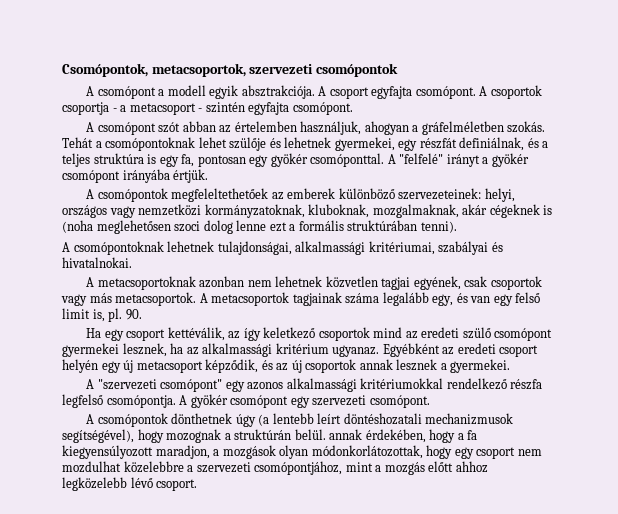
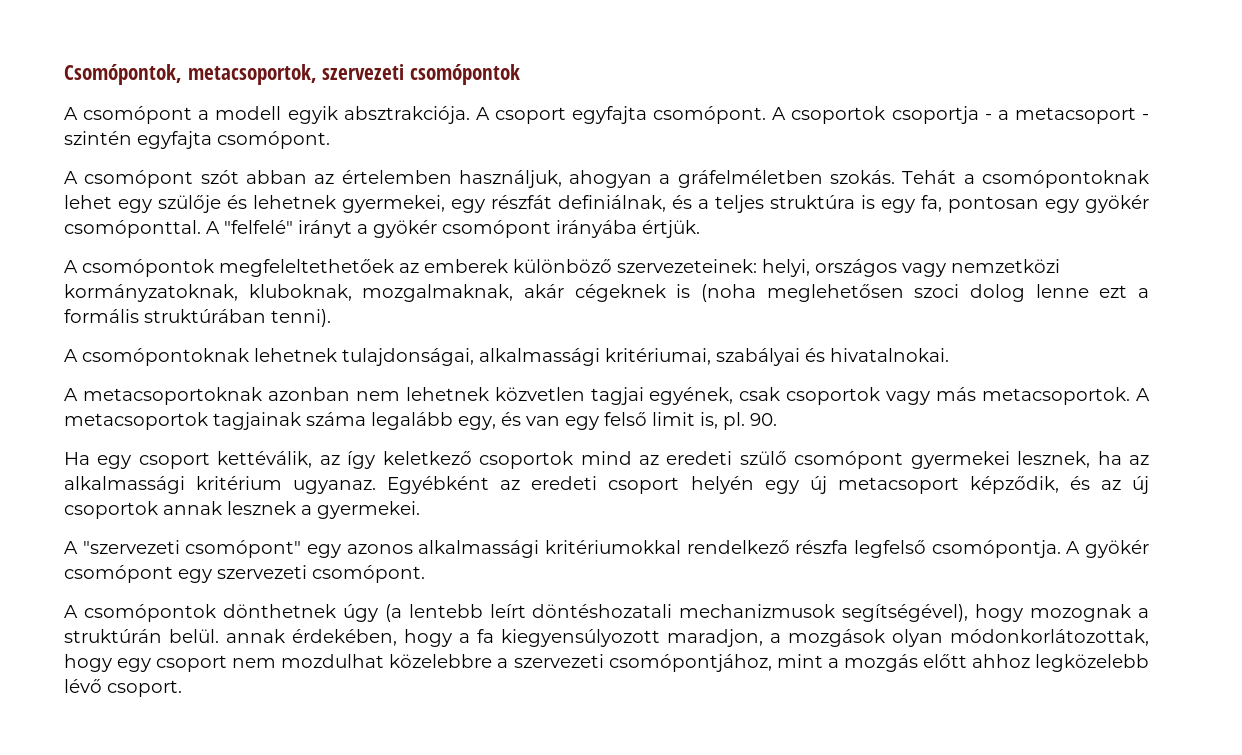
- Tehát a csomópontoknak lehet szülője és lehetnek gyermekei, egy részfát definiálnak, és a teljes struktúra is egy fa, pontosan egy gyökér csomóponttal.
+ Tehát a csomópontoknak lehet egy szülője és lehetnek gyermekei, egy részfát definiálnak, és a teljes struktúra is egy fa, pontosan egy gyökér csomóponttal.

